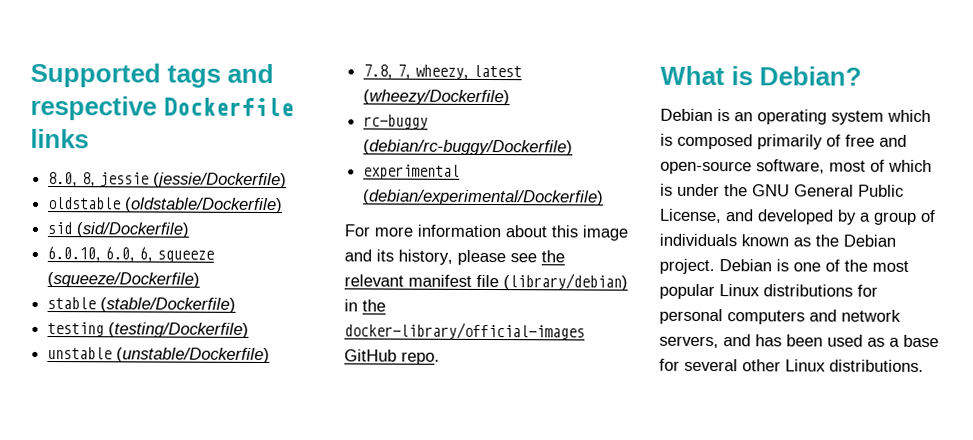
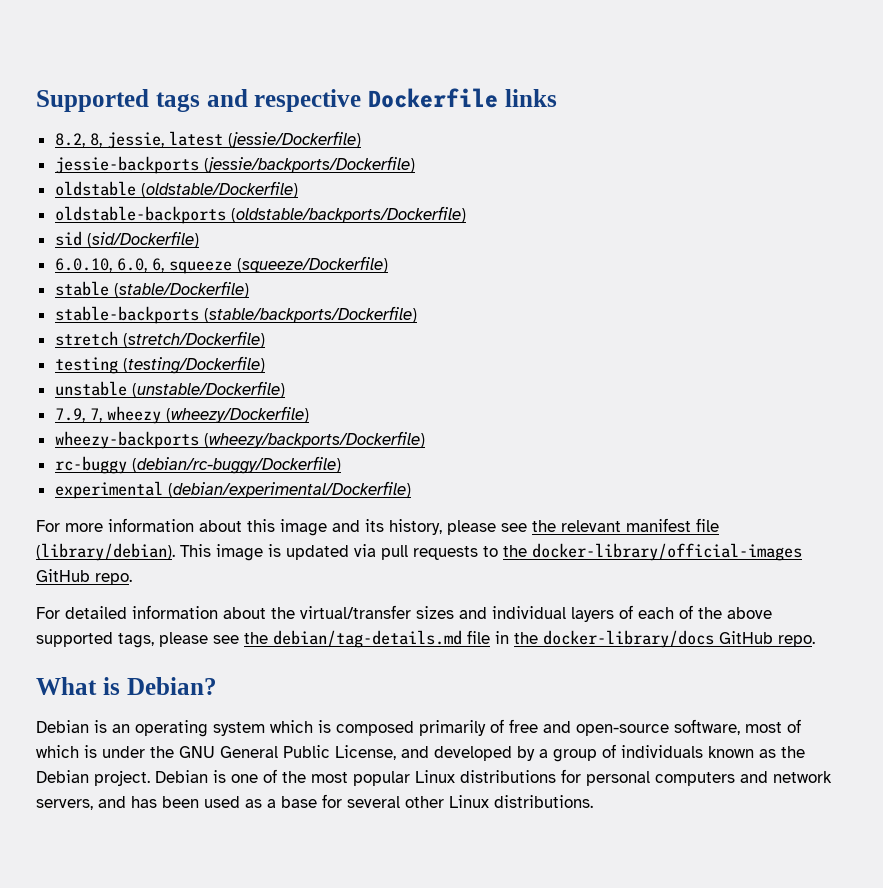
- 8.0, 8, jessie (jessie/Dockerfile)
+ 8.2, 8, jessie, latest (jessie/Dockerfile)
+ jessie-backports (jessie/backports/Dockerfile)
+ oldstable-backports (oldstable/backports/Dockerfile)
+ stable-backports (stable/backports/Dockerfile)
+ stretch (stretch/Dockerfile)
- 7.8, 7, wheezy, latest (wheezy/Dockerfile)
+ 7.9, 7, wheezy (wheezy/Dockerfile)
+ wheezy-backports (wheezy/backports/Dockerfile)
- For more information about this image and its history, please see the relevant manifest file (library/debian) in the docker-library/official-images GitHub repo.
+ For more information about this image and its history, please see the relevant manifest file (library/debian). This image is updated via pull requests to the docker-library/official-images GitHub repo.
+ For detailed information about the virtual/transfer sizes and individual layers of each of the above supported tags, please see the debian/tag-details.md file in the docker-library/docs GitHub repo.

